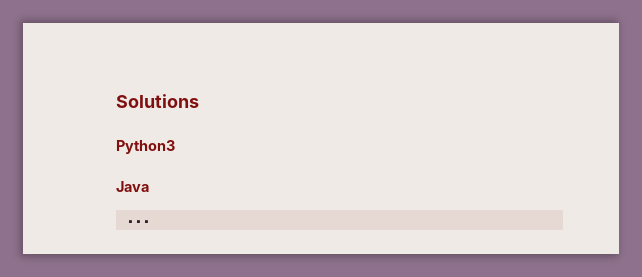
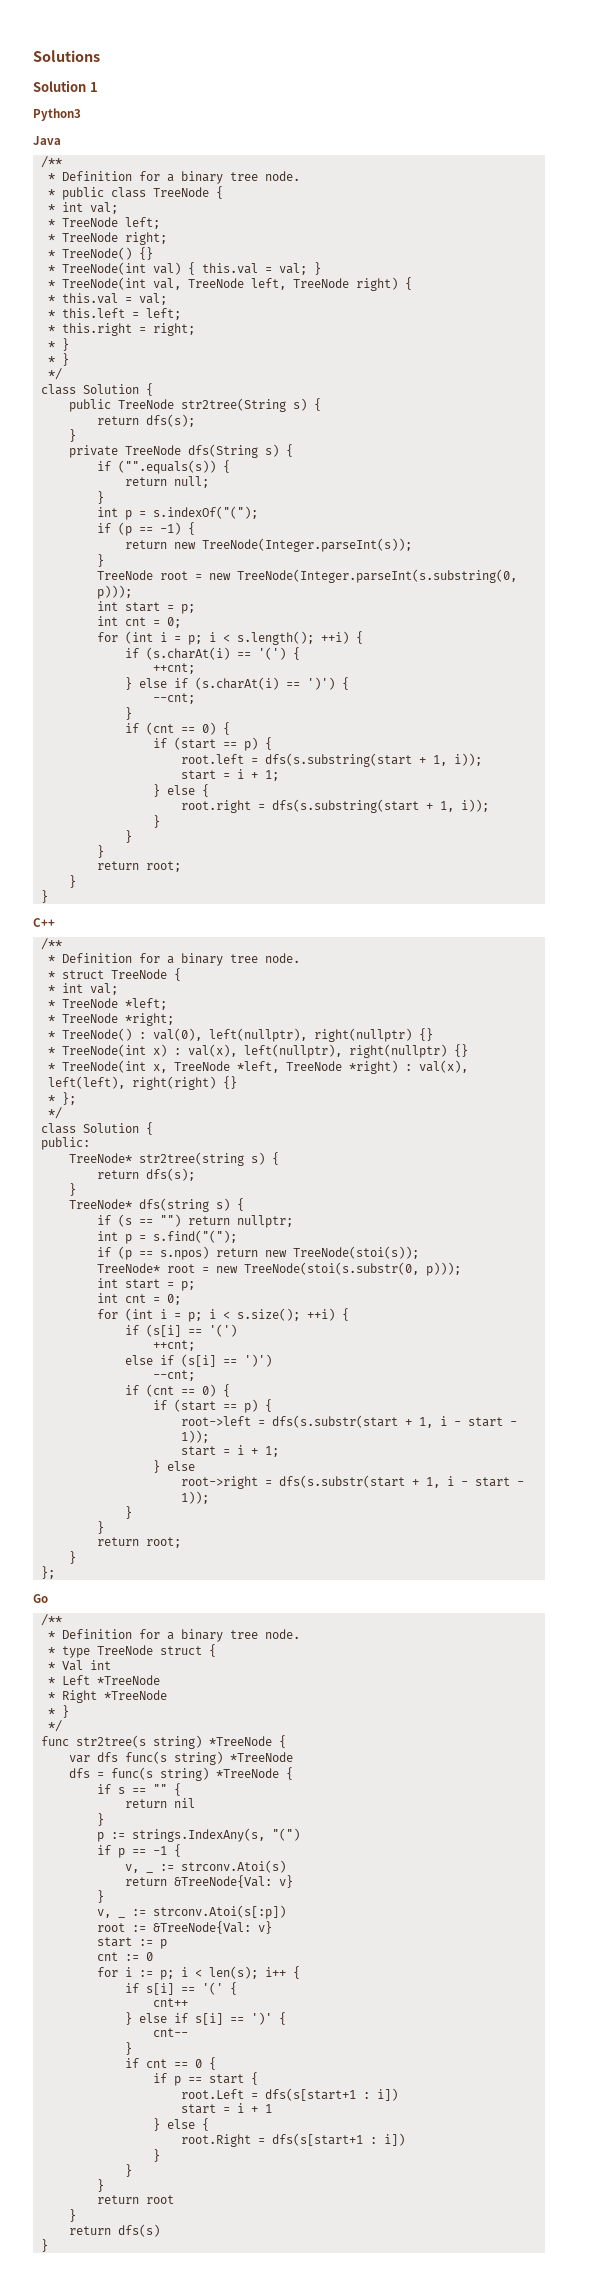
+ Solution 1
  Java
- ...
+ /**
+ * Definition for a binary tree node.
+ * public class TreeNode {
+ * int val;
+ * TreeNode left;
+ * TreeNode right;
+ * TreeNode() {}
+ * TreeNode(int val) { this.val = val; }
+ * TreeNode(int val, TreeNode left, TreeNode right) {
+ * this.val = val;
+ * this.left = left;
+ * this.right = right;
+ * }
+ * }
+ */
+ class Solution {
+ public TreeNode str2tree(String s) {
+ return dfs(s);
+ }
+ private TreeNode dfs(String s) {
+ if ("".equals(s)) {
+ return null;
+ }
+ int p = s.indexOf("(");
+ if (p == -1) {
+ return new TreeNode(Integer.parseInt(s));
+ }
+ TreeNode root = new TreeNode(Integer.parseInt(s.substring(0, p)));
+ int start = p;
+ int cnt = 0;
+ for (int i = p; i < s.length(); ++i) {
+ if (s.charAt(i) == '(') {
+ ++cnt;
+ } else if (s.charAt(i) == ')') {
+ --cnt;
+ }
+ if (cnt == 0) {
+ if (start == p) {
+ root.left = dfs(s.substring(start + 1, i));
+ start = i + 1;
+ } else {
+ root.right = dfs(s.substring(start + 1, i));
+ }
+ }
+ }
+ return root;
+ }
+ }
+ C++
+ /**
+ * Definition for a binary tree node.
+ * struct TreeNode {
+ * int val;
+ * TreeNode *left;
+ * TreeNode *right;
+ * TreeNode() : val(0), left(nullptr), right(nullptr) {}
+ * TreeNode(int x) : val(x), left(nullptr), right(nullptr) {}
+ * TreeNode(int x, TreeNode *left, TreeNode *right) : val(x), left(left), right(right) {}
+ * };
+ */
+ class Solution {
+ public:
+ TreeNode* str2tree(string s) {
+ return dfs(s);
+ }
+ TreeNode* dfs(string s) {
+ if (s == "") return nullptr;
+ int p = s.find("(");
+ if (p == s.npos) return new TreeNode(stoi(s));
+ TreeNode* root = new TreeNode(stoi(s.substr(0, p)));
+ int start = p;
+ int cnt = 0;
+ for (int i = p; i < s.size(); ++i) {
+ if (s[i] == '(')
+ ++cnt;
+ else if (s[i] == ')')
+ --cnt;
+ if (cnt == 0) {
+ if (start == p) {
+ root->left = dfs(s.substr(start + 1, i - start - 1));
+ start = i + 1;
+ } else
+ root->right = dfs(s.substr(start + 1, i - start - 1));
+ }
+ }
+ return root;
+ }
+ };
+ Go
+ /**
+ * Definition for a binary tree node.
+ * type TreeNode struct {
+ * Val int
+ * Left *TreeNode
+ * Right *TreeNode
+ * }
+ */
+ func str2tree(s string) *TreeNode {
+ var dfs func(s string) *TreeNode
+ dfs = func(s string) *TreeNode {
+ if s == "" {
+ return nil
+ }
+ p := strings.IndexAny(s, "(")
+ if p == -1 {
+ v, _ := strconv.Atoi(s)
+ return &TreeNode{Val: v}
+ }
+ v, _ := strconv.Atoi(s[:p])
+ root := &TreeNode{Val: v}
+ start := p
+ cnt := 0
+ for i := p; i < len(s); i++ {
+ if s[i] == '(' {
+ cnt++
+ } else if s[i] == ')' {
+ cnt--
+ }
+ if cnt == 0 {
+ if p == start {
+ root.Left = dfs(s[start+1 : i])
+ start = i + 1
+ } else {
+ root.Right = dfs(s[start+1 : i])
+ }
+ }
+ }
+ return root
+ }
+ return dfs(s)
+ }

